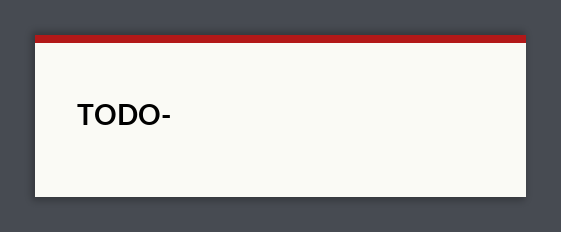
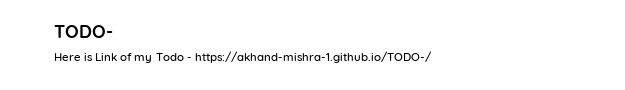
+ Here is Link of my Todo - https://akhand-mishra-1.github.io/TODO-/

